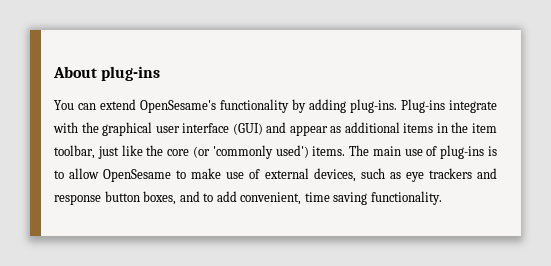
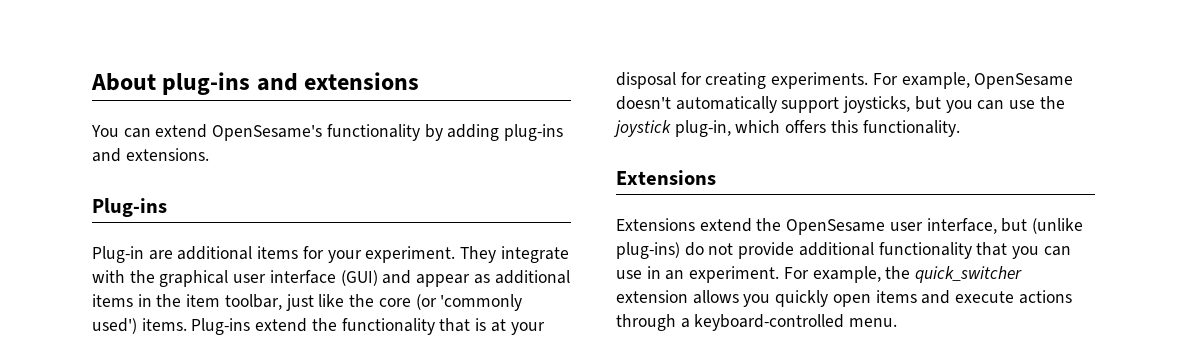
- About plug-ins
+ About plug-ins and extensions
- You can extend OpenSesame's functionality by adding plug-ins. Plug-ins integrate with the graphical user interface (GUI) and appear as additional items in the item toolbar, just like the core (or 'commonly used') items.
+ You can extend OpenSesame's functionality by adding plug-ins and extensions.
+ Plug-ins
+ Plug-in are additional items for your experiment. They integrate with the graphical user interface (GUI) and appear as additional items in the item toolbar, just like the core (or 'commonly used') items.
- The main use of plug-ins is to allow OpenSesame to make use of external devices, such as eye trackers and response button boxes, and to add convenient, time saving functionality.
+ Plug-ins extend the functionality that is at your disposal for creating experiments. For example, OpenSesame doesn't automatically support joysticks, but you can use the joystick plug-in, which offers this functionality.
+ Extensions
+ Extensions extend the OpenSesame user interface, but (unlike plug-ins) do not provide additional functionality that you can use in an experiment. For example, the quick_switcher extension allows you quickly open items and execute actions through a keyboard-controlled menu.

